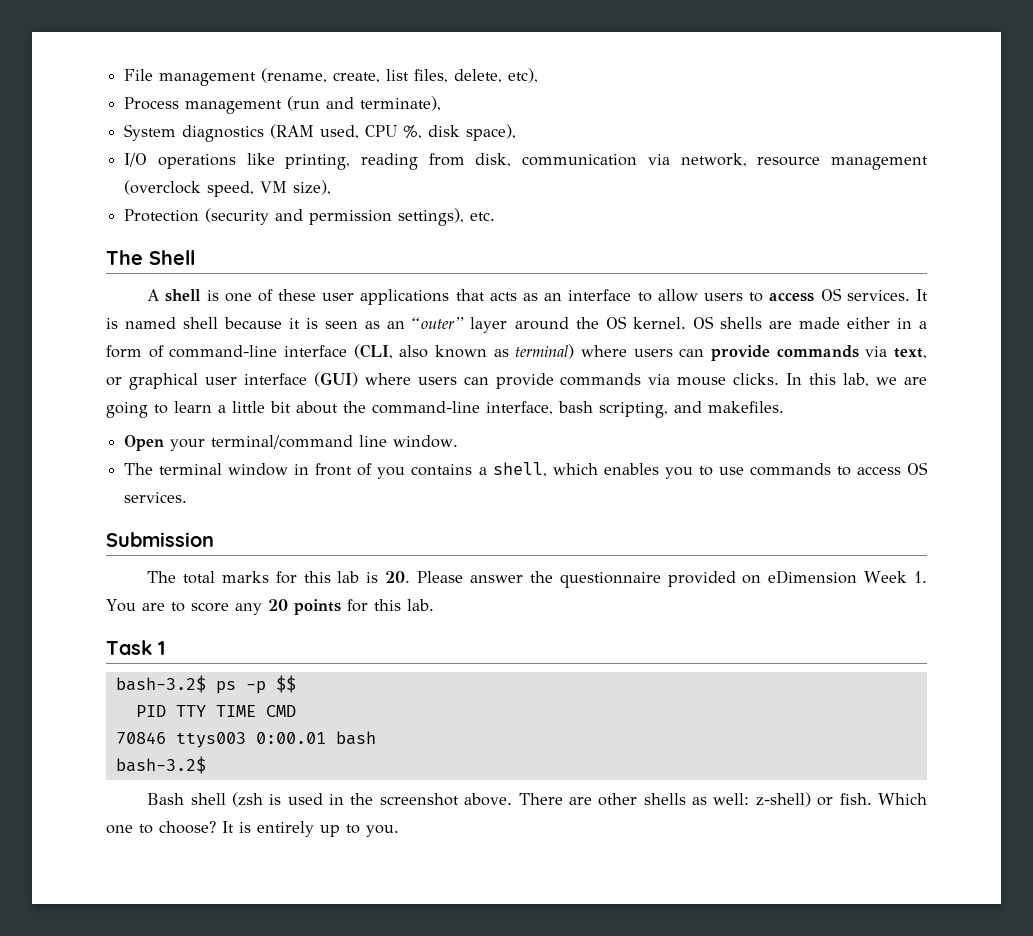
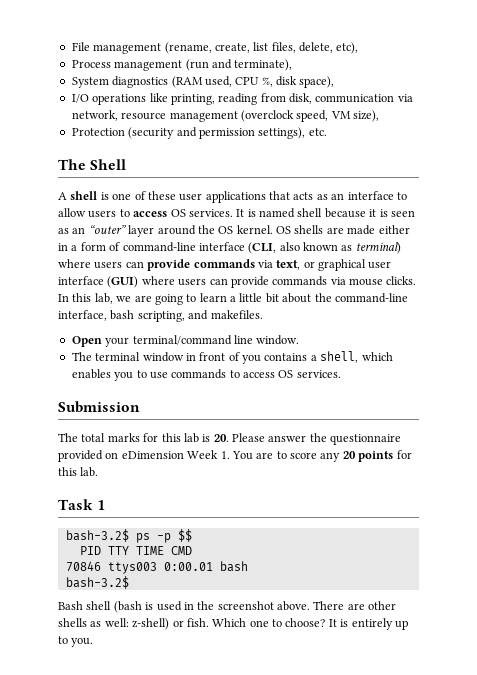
- Bash shell (zsh is used in the screenshot above.
+ Bash shell (bash is used in the screenshot above.

